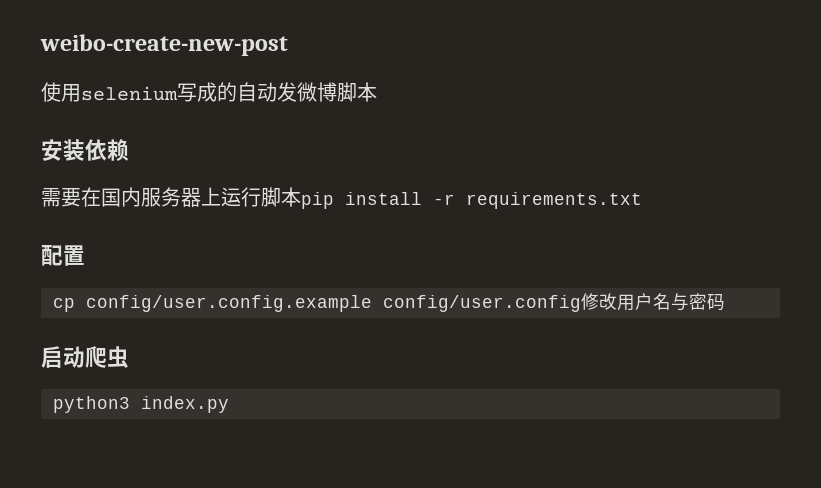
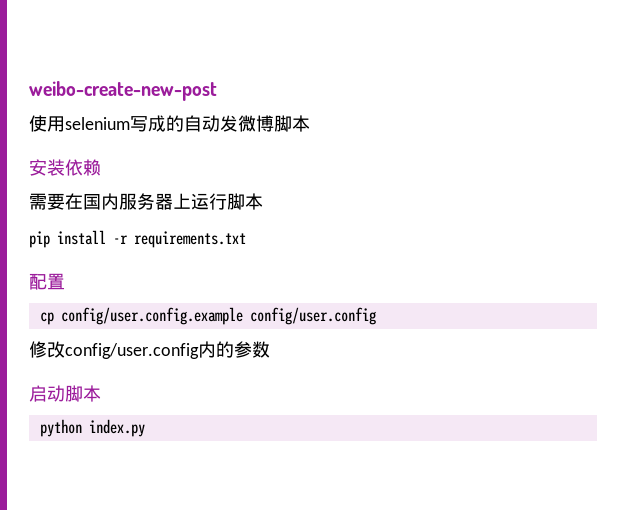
- 需要在国内服务器上运行脚本pip install -r requirements.txt
+ 需要在国内服务器上运行脚本
+ pip install -r requirements.txt
- cp config/user.config.example config/user.config修改用户名与密码
+ cp config/user.config.example config/user.config
+ 修改config/user.config内的参数
- 启动爬虫
- python3 index.py
+ 启动脚本
+ python index.py

